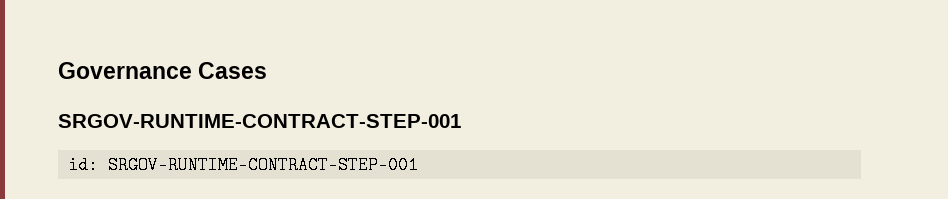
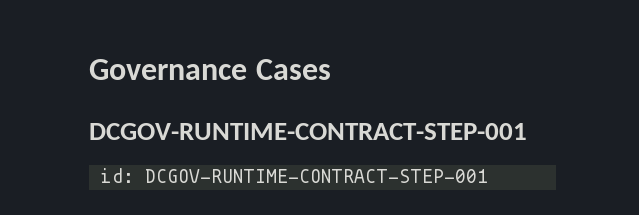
  Governance Cases
- SRGOV-RUNTIME-CONTRACT-STEP-001
+ DCGOV-RUNTIME-CONTRACT-STEP-001
- id: SRGOV-RUNTIME-CONTRACT-STEP-001
+ id: DCGOV-RUNTIME-CONTRACT-STEP-001

